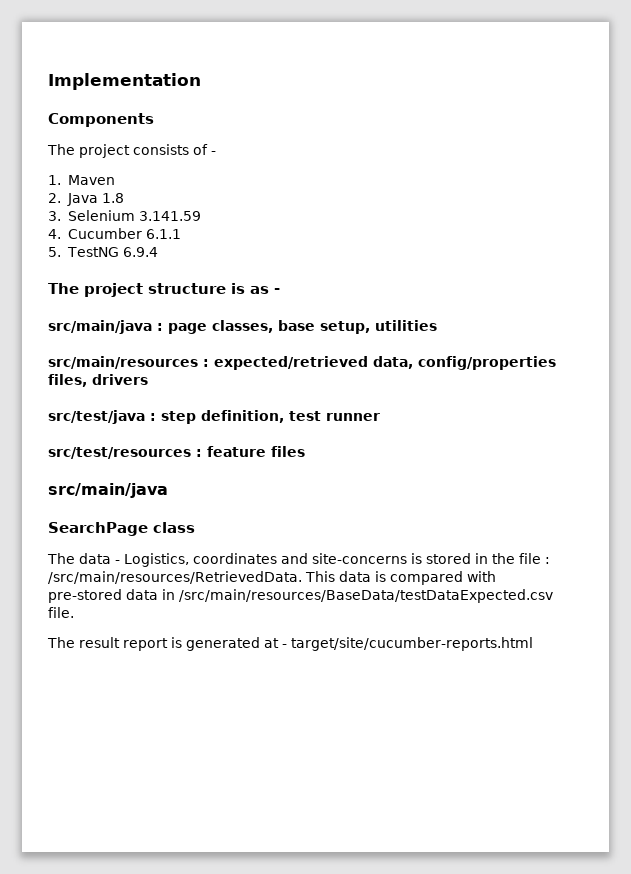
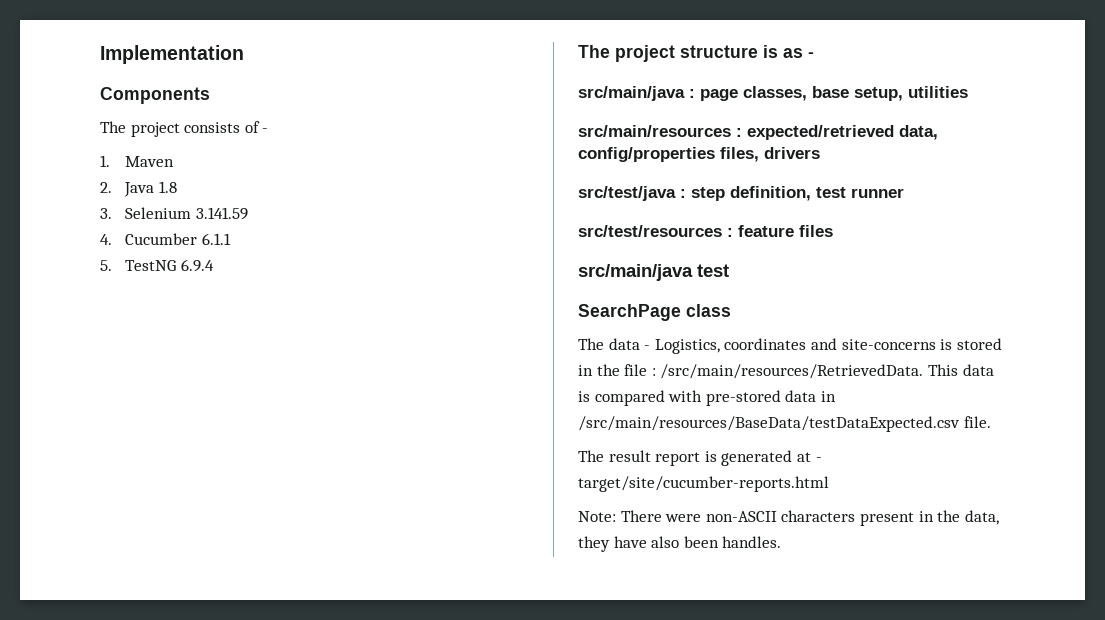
  src/test/resources : feature files
- src/main/java
+ src/main/java test
+ Note: There were non-ASCII characters present in the data, they have also been handles.

